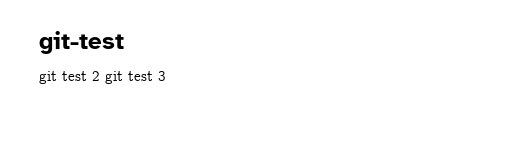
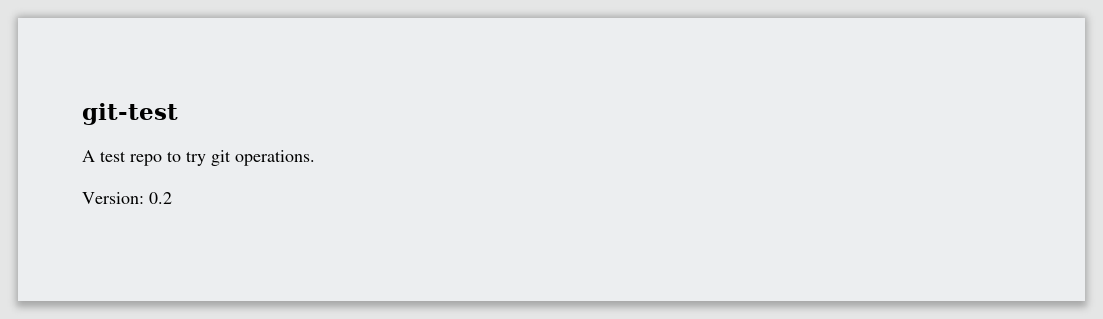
- git test 2 git test 3
+ A test repo to try git operations.
+ Version: 0.2

